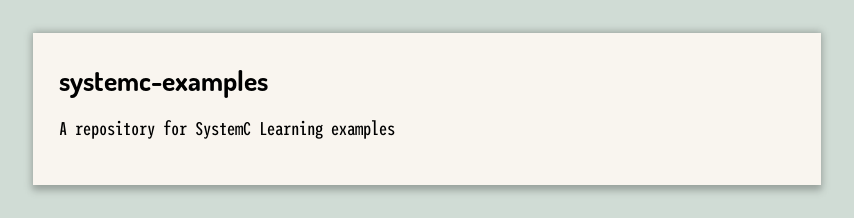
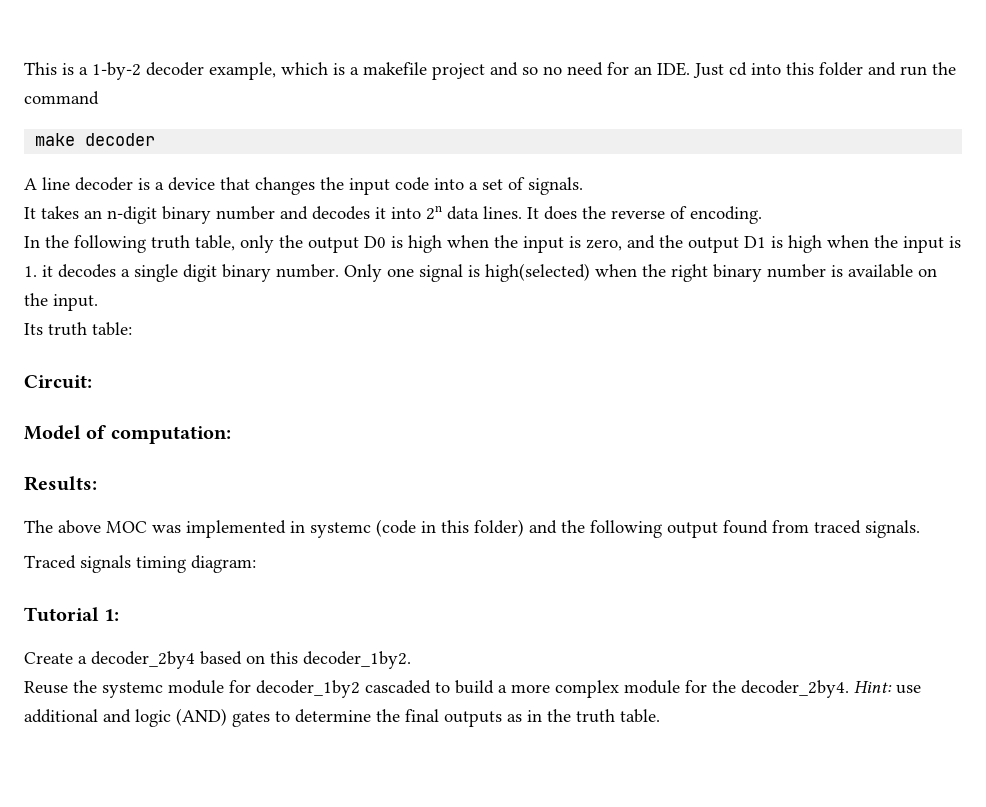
- systemc-examples
- A repository for SystemC Learning examples
+ This is a 1-by-2 decoder example, which is a makefile project and so no need for an IDE. Just cd into this folder and run the command
+ make decoder
+ A line decoder is a device that changes the input code into a set of signals.
+ It takes an n-digit binary number and decodes it into 2n data lines. It does the reverse of encoding.
+ In the following truth table, only the output D0 is high when the input is zero, and the output D1 is high when the input is 1. it decodes a single digit binary number. Only one signal is high(selected) when the right binary number is available on the input.
+ Its truth table:
+ Circuit:
+ Model of computation:
+ Results:
+ The above MOC was implemented in systemc (code in this folder) and the following output found from traced signals.
+ Traced signals timing diagram:
+ Tutorial 1:
+ Create a decoder_2by4 based on this decoder_1by2.
+ Reuse the systemc module for decoder_1by2 cascaded to build a more complex module for the decoder_2by4. Hint: use additional and logic (AND) gates to determine the final outputs as in the truth table.

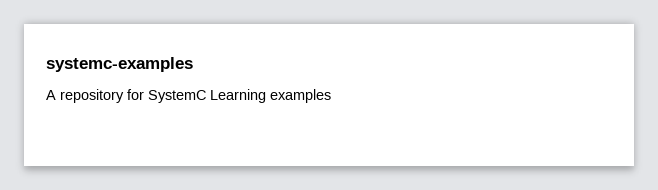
- This is a 1-by-2 decoder example, which is a makefile project and so no need for an IDE. Just cd into this folder and run the command
- make decoder
- A line decoder is a device that changes the input code into a set of signals.
- It takes an n-digit binary number and decodes it into 2n data lines. It does the reverse of encoding.
- In the following truth table, only the output D0 is high when the input is zero, and the output D1 is high when the input is 1. it decodes a single digit binary number. Only one signal is high(selected) when the right binary number is available on the input.
- Its truth table:
- Circuit:
- Model of computation:
- Results:
- The above MOC was implemented in systemc (code in this folder) and the following output found from traced signals.
- Traced signals timing diagram:
- Tutorial 1:
- Create a decoder_2by4 based on this decoder_1by2.
- Reuse the systemc module for decoder_1by2 cascaded to build a more complex module for the decoder_2by4. Hint: use additional and logic (AND) gates to determine the final outputs as in the truth table.
+ systemc-examples
+ A repository for SystemC Learning examples

